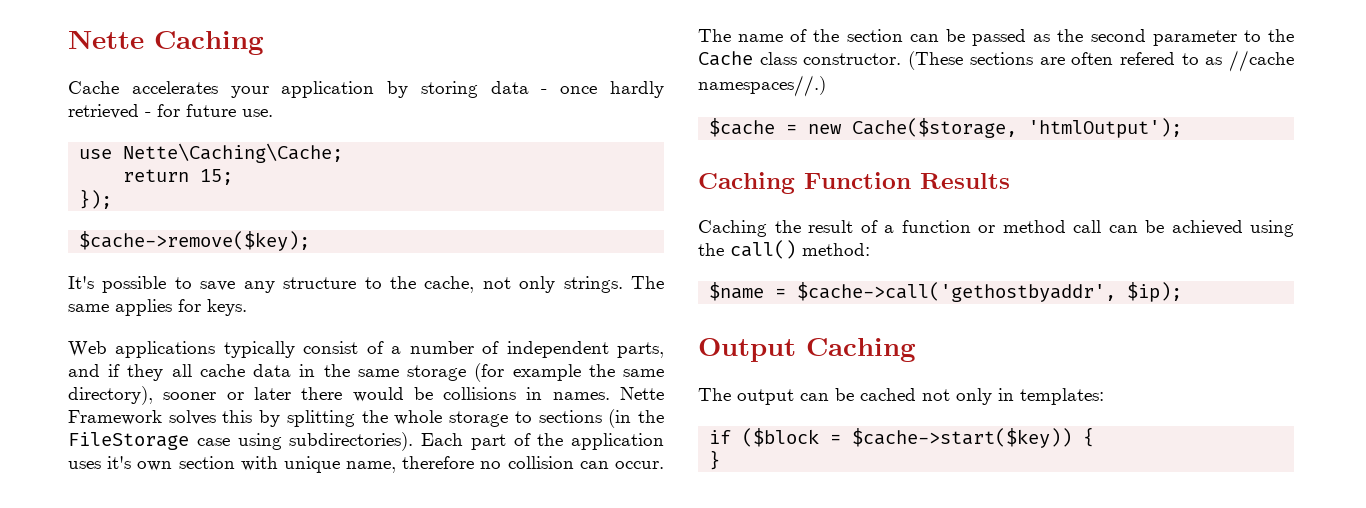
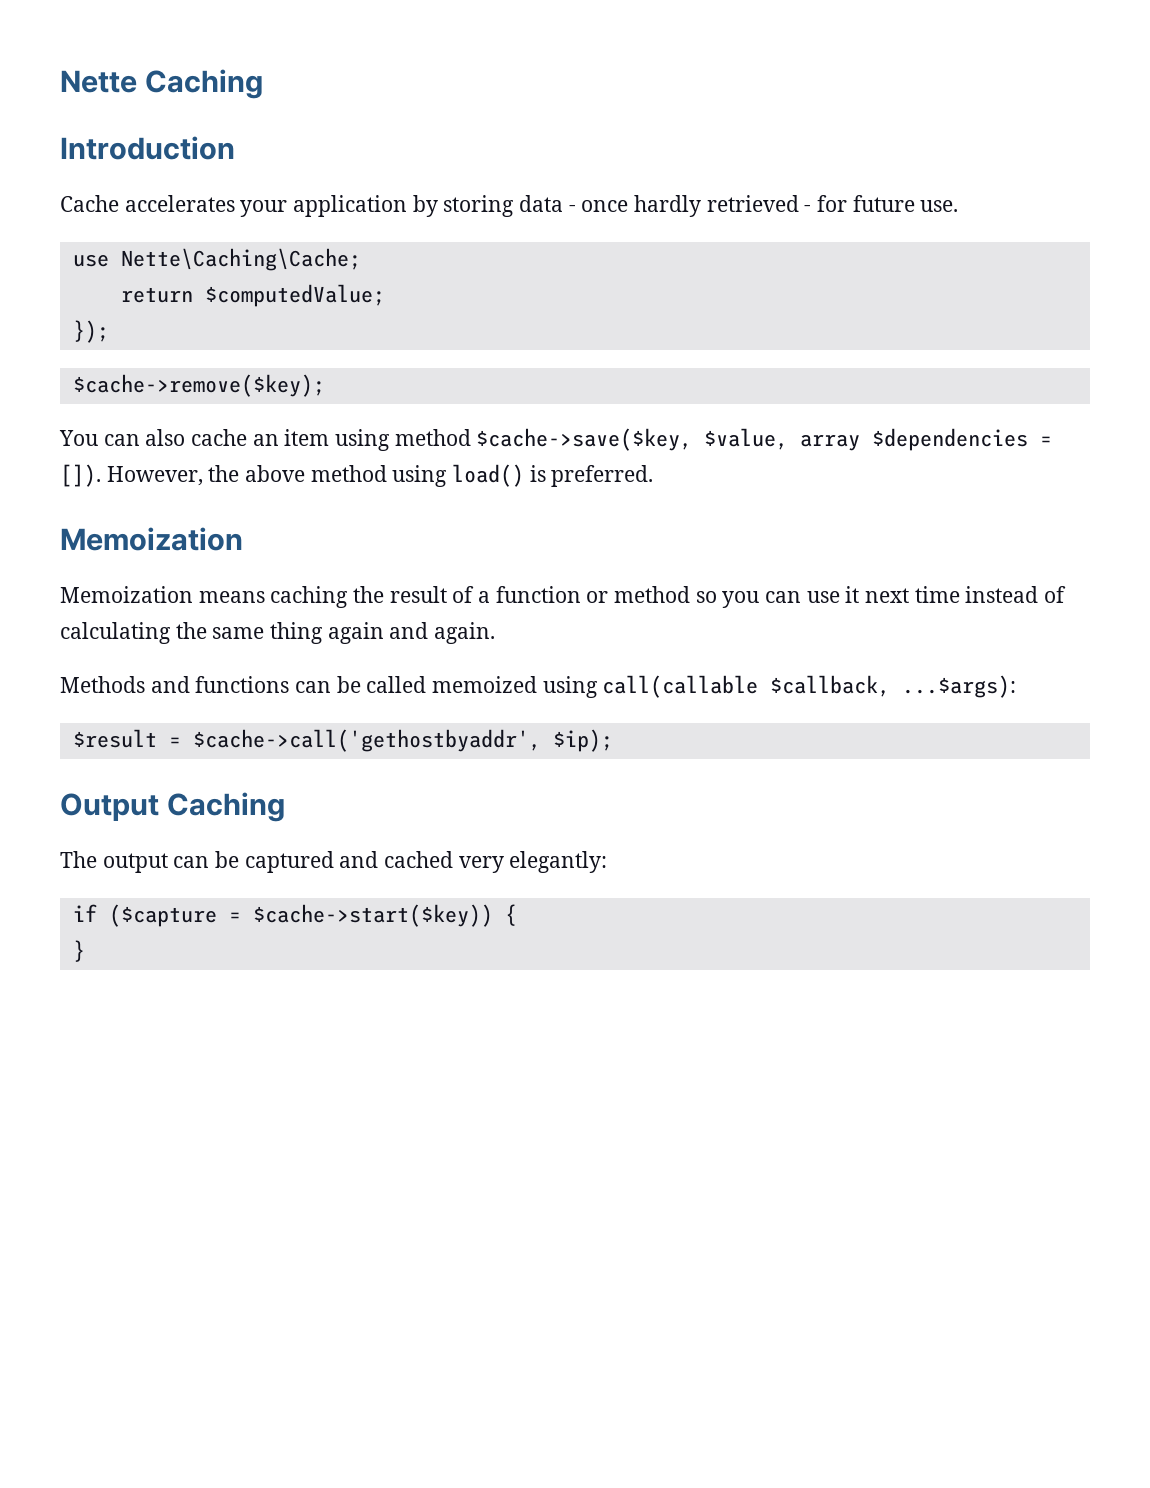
+ Introduction
- return 15;
+ return $computedValue;
- It's possible to save any structure to the cache, not only strings. The same applies for keys.
- Web applications typically consist of a number of independent parts, and if they all cache data in the same storage (for example the same directory), sooner or later there would be collisions in names. Nette Framework solves this by splitting the whole storage to sections (in the FileStorage case using subdirectories). Each part of the application uses it's own section with unique name, therefore no collision can occur. The name of the section can be passed as the second parameter to the Cache class constructor. (These sections are often refered to as //cache namespaces//.)
- $cache = new Cache($storage, 'htmlOutput');
- Caching Function Results
- Caching the result of a function or method call can be achieved using the call() method:
- $name = $cache->call('gethostbyaddr', $ip);
+ You can also cache an item using method $cache->save($key, $value, array $dependencies = []). However, the above method using load() is preferred.
+ Memoization
+ Memoization means caching the result of a function or method so you can use it next time instead of calculating the same thing again and again.
+ Methods and functions can be called memoized using call(callable $callback, ...$args):
+ $result = $cache->call('gethostbyaddr', $ip);
- The output can be cached not only in templates:
- if ($block = $cache->start($key)) {
+ The output can be captured and cached very elegantly:
+ if ($capture = $cache->start($key)) {

